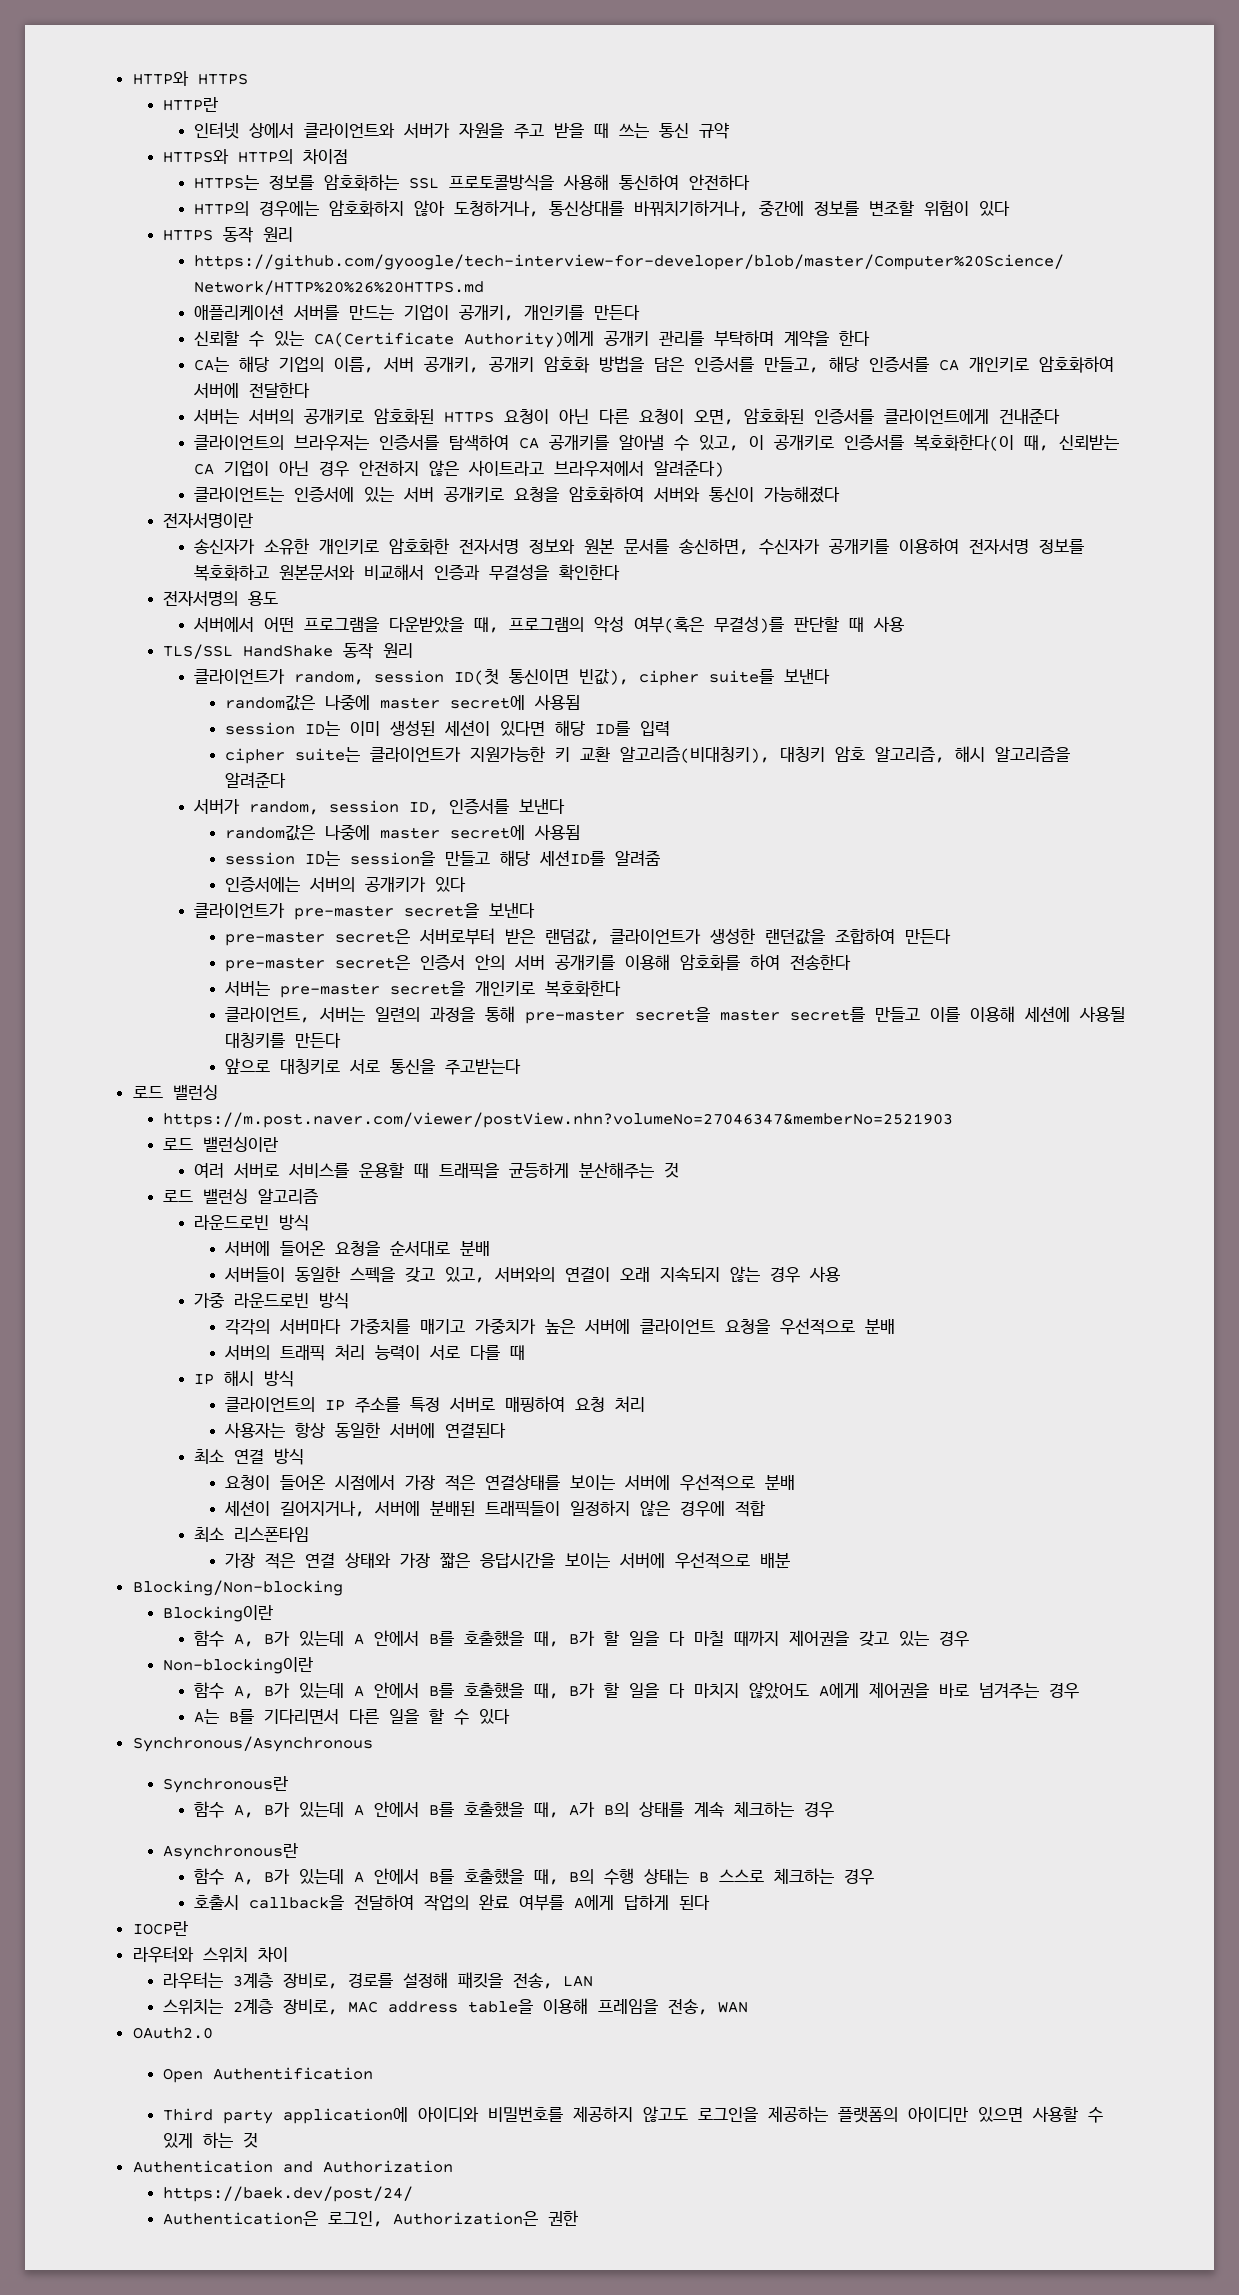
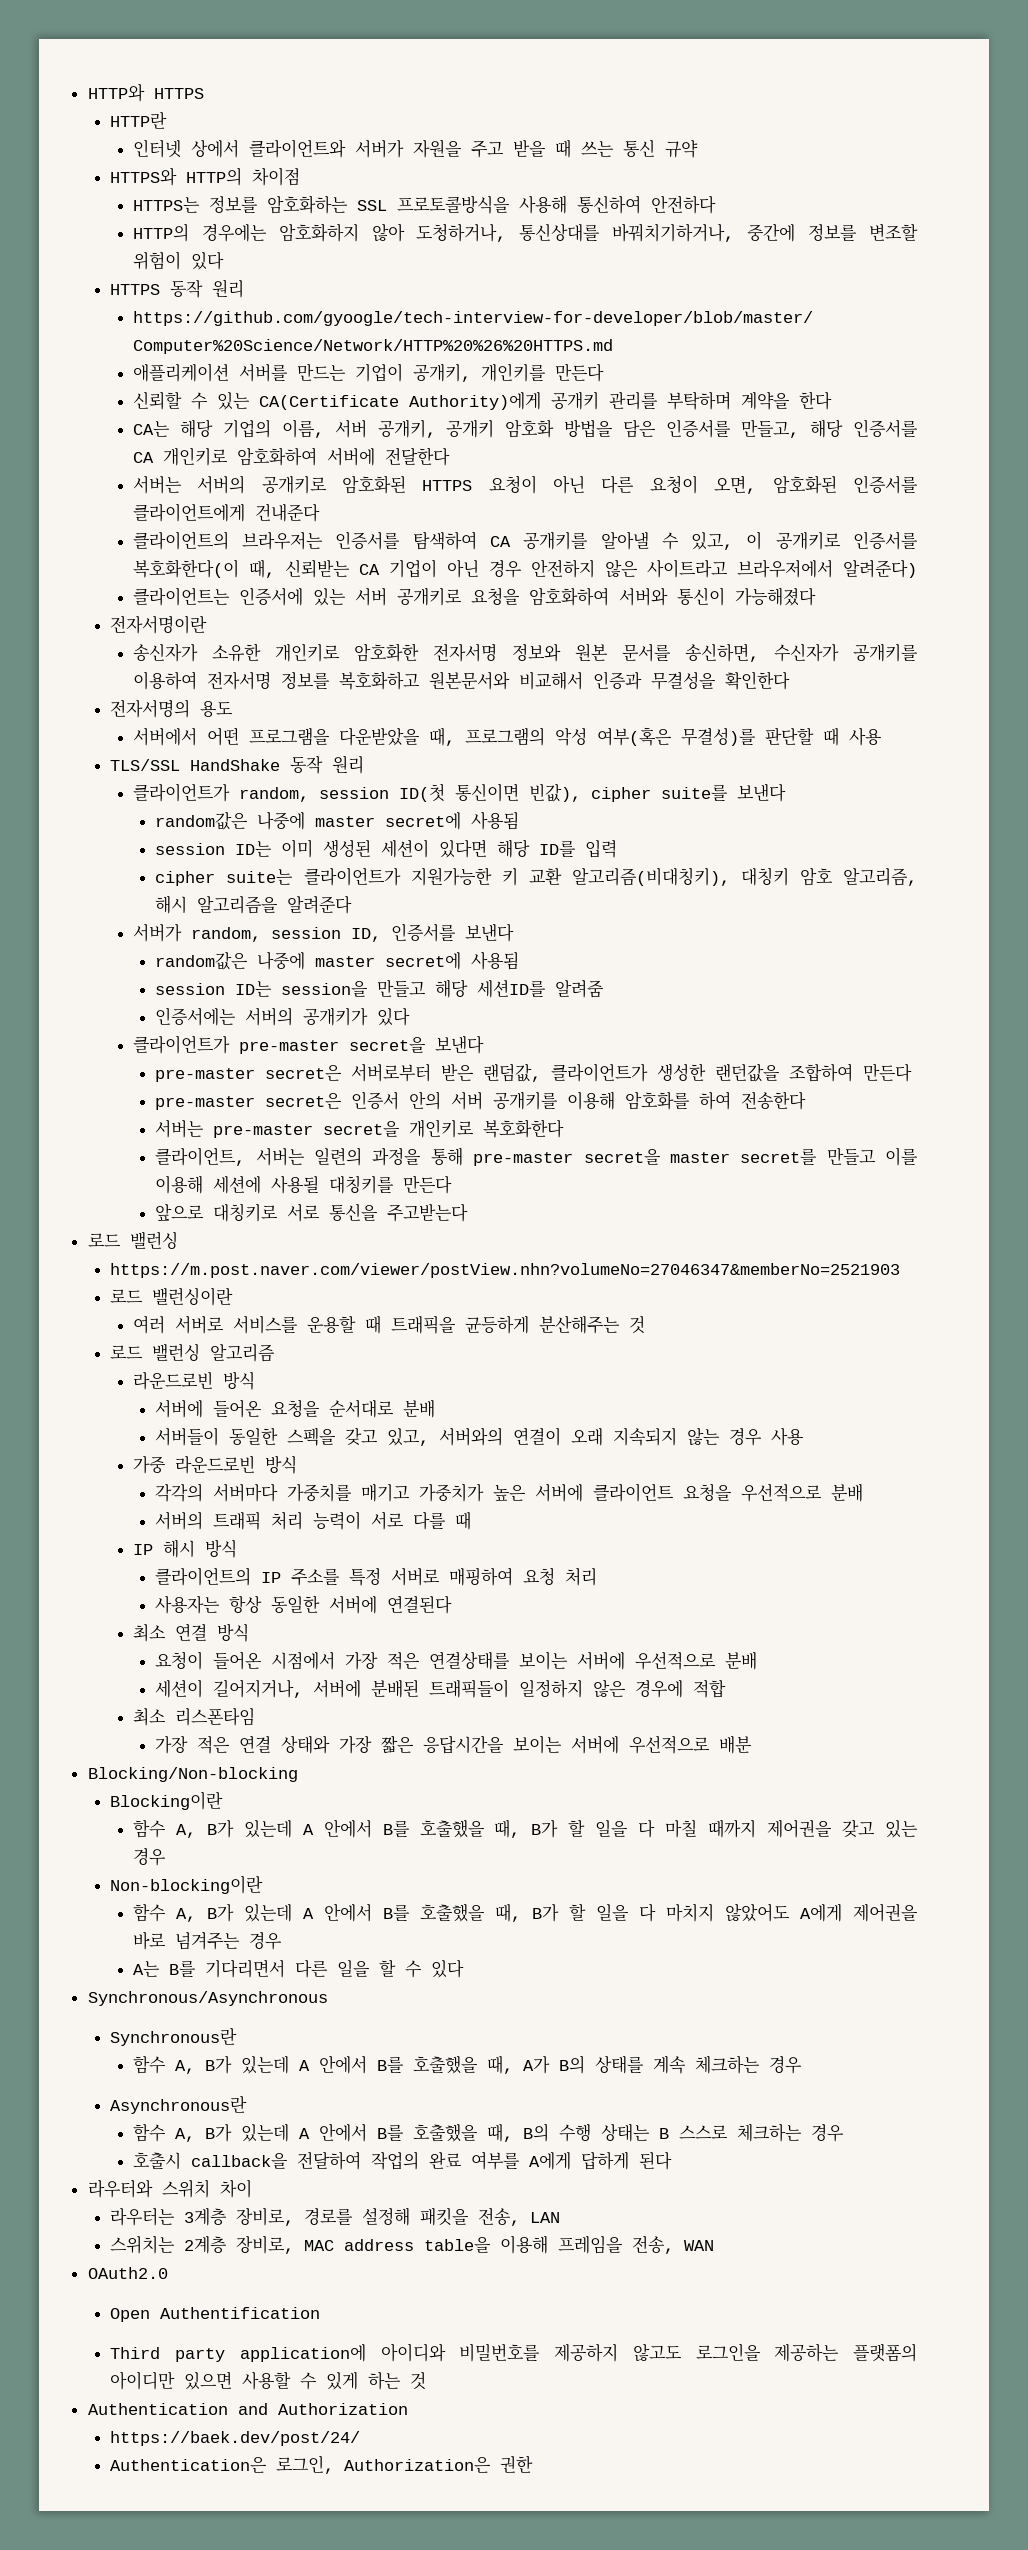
- IOCP란

